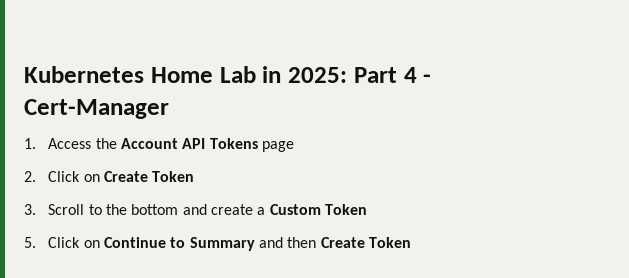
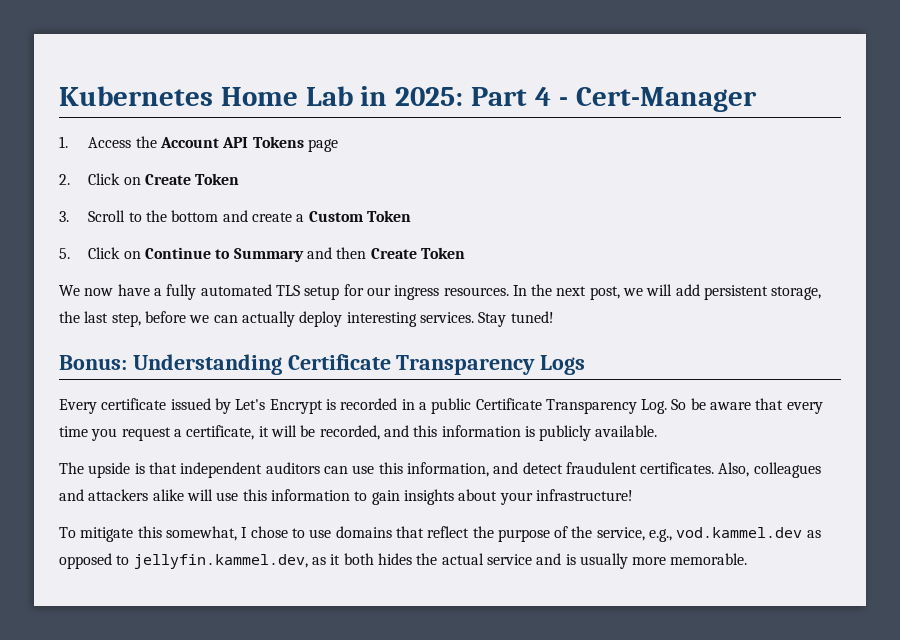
+ We now have a fully automated TLS setup for our ingress resources. In the next post, we will add persistent storage, the last step, before we can actually deploy interesting services. Stay tuned!
+ Bonus: Understanding Certificate Transparency Logs
+ Every certificate issued by Let's Encrypt is recorded in a public Certificate Transparency Log. So be aware that every time you request a certificate, it will be recorded, and this information is publicly available.
+ The upside is that independent auditors can use this information, and detect fraudulent certificates. Also, colleagues and attackers alike will use this information to gain insights about your infrastructure!
+ To mitigate this somewhat, I chose to use domains that reflect the purpose of the service, e.g., vod.kammel.dev as opposed to jellyfin.kammel.dev, as it both hides the actual service and is usually more memorable.

